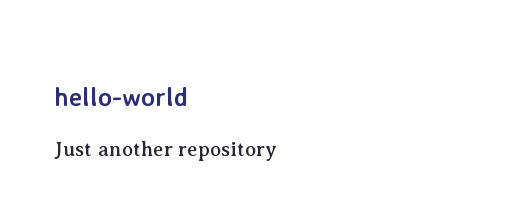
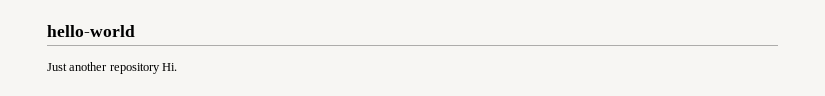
- Just another repository
+ Just another repository Hi.

